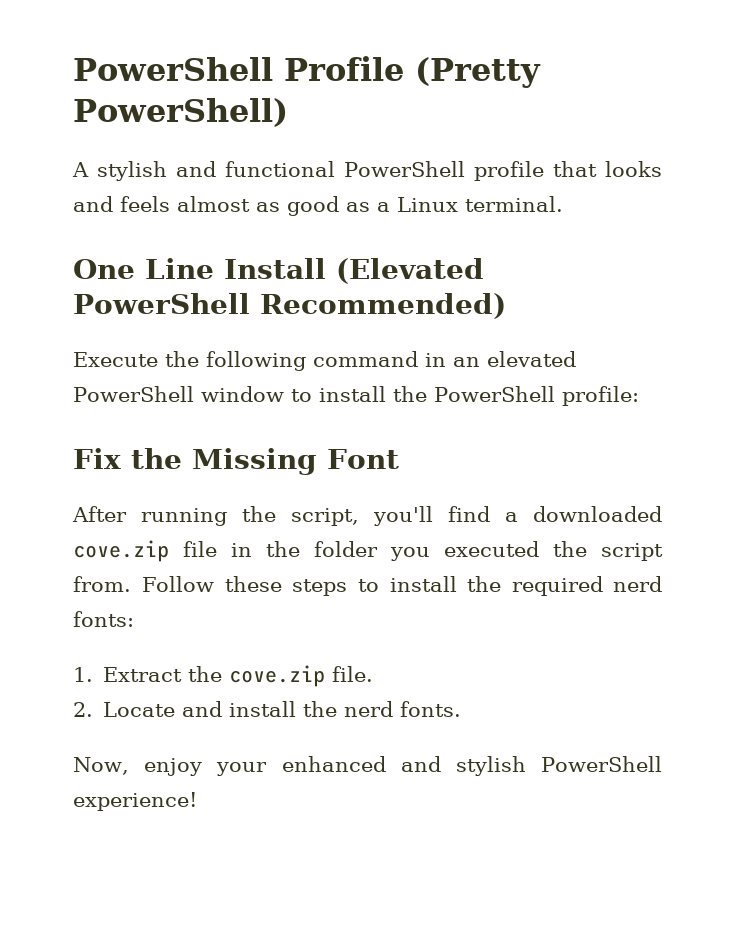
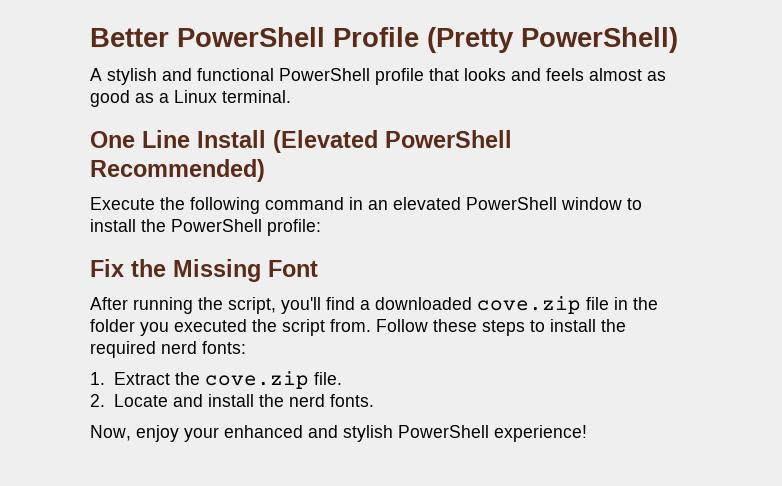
- PowerShell Profile (Pretty PowerShell)
+ Better PowerShell Profile (Pretty PowerShell)

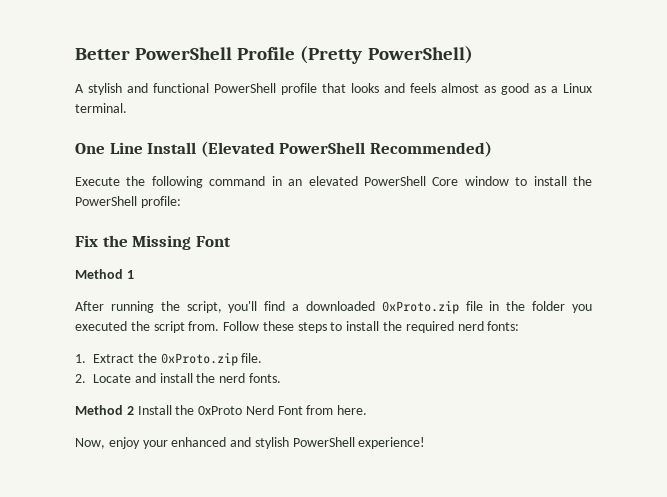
- Execute the following command in an elevated PowerShell window to install the PowerShell profile:
+ Execute the following command in an elevated PowerShell Core window to install the PowerShell profile:
+ Method 1
- After running the script, you'll find a downloaded cove.zip file in the folder you executed the script from.
+ After running the script, you'll find a downloaded 0xProto.zip file in the folder you executed the script from.
- 1. Extract the cove.zip file.
+ 1. Extract the 0xProto.zip file.
+ Method 2 Install the 0xProto Nerd Font from here.

